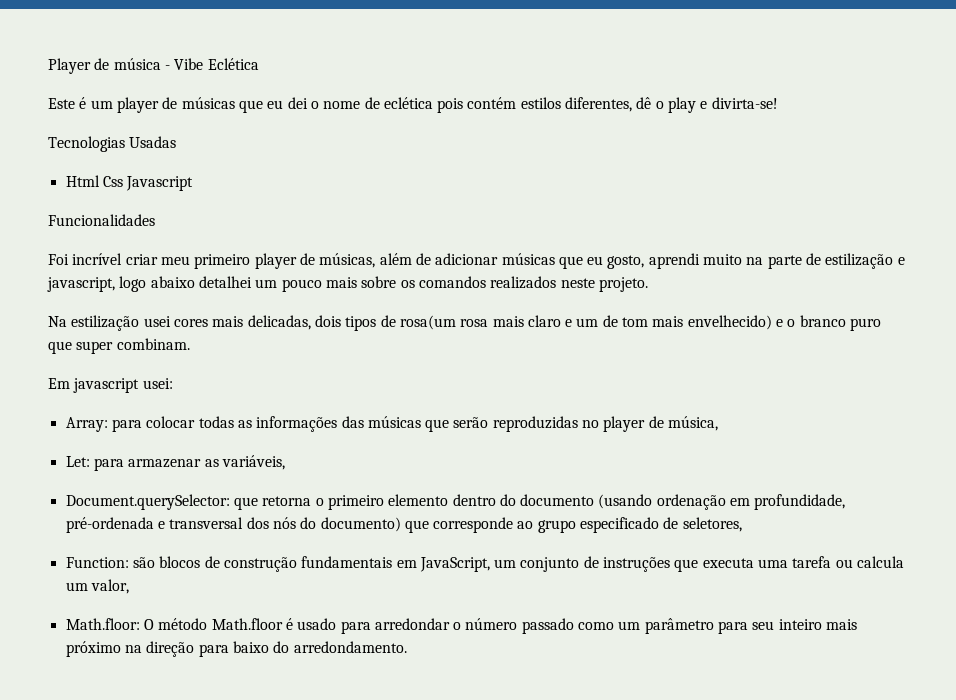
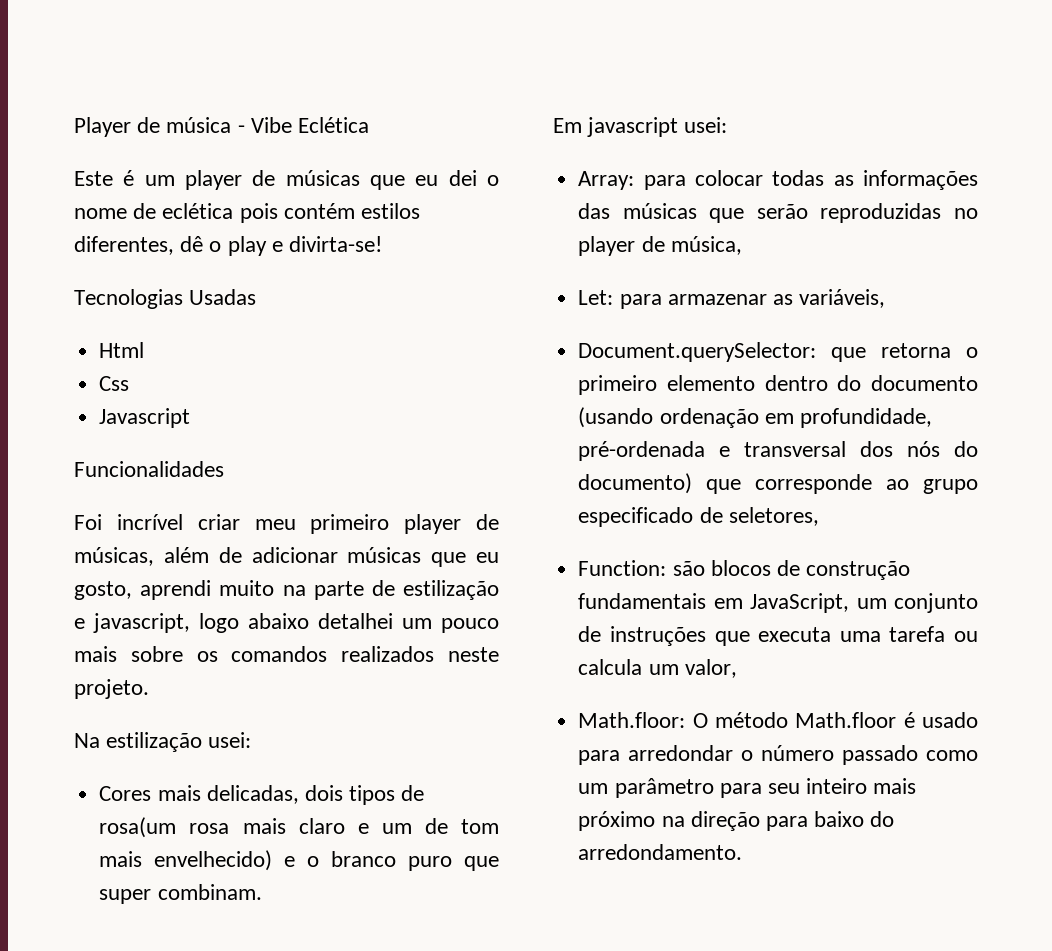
- Html Css Javascript
+ Html
+ Css
+ Javascript
- Na estilização usei cores mais delicadas, dois tipos de rosa(um rosa mais claro e um de tom mais envelhecido) e o branco puro que super combinam.
+ Na estilização usei:
+ Cores mais delicadas, dois tipos de rosa(um rosa mais claro e um de tom mais envelhecido) e o branco puro que super combinam.

